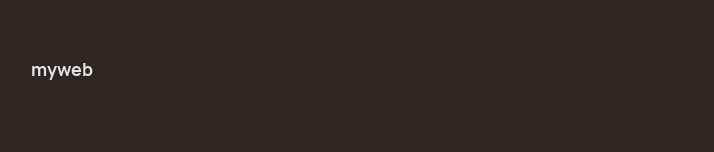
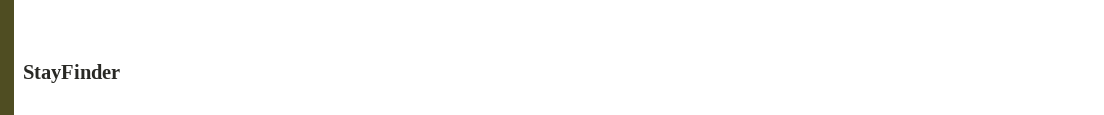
- myweb
+ StayFinder

